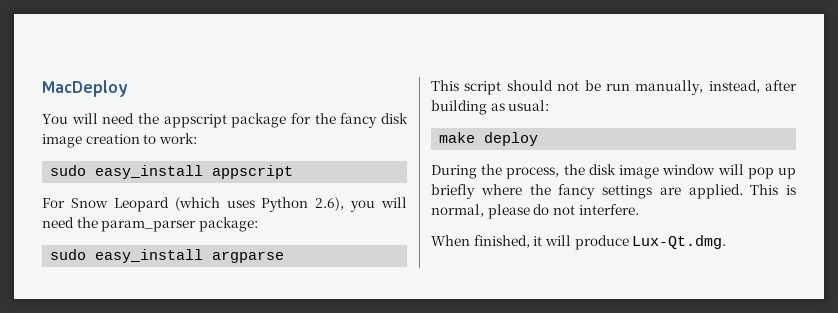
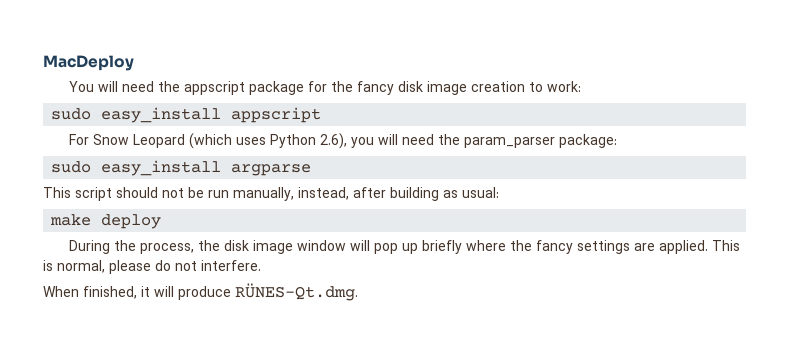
- When finished, it will produce Lux-Qt.dmg.
+ When finished, it will produce RÜNES-Qt.dmg.

